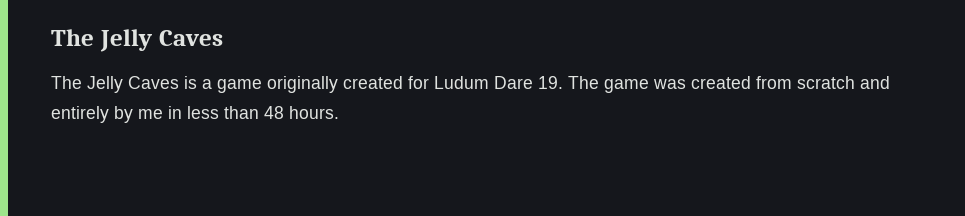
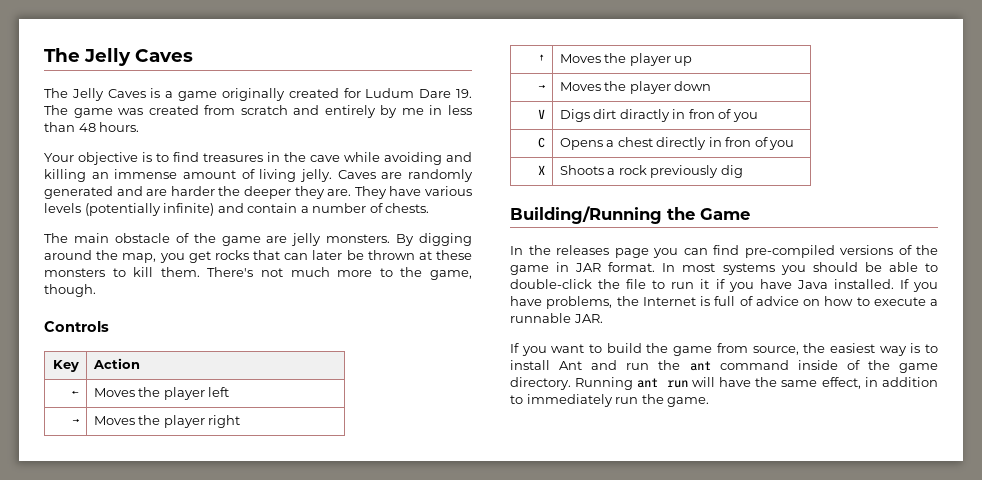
+ Your objective is to find treasures in the cave while avoiding and killing an immense amount of living jelly. Caves are randomly generated and are harder the deeper they are. They have various levels (potentially infinite) and contain a number of chests.
+ The main obstacle of the game are jelly monsters. By digging around the map, you get rocks that can later be thrown at these monsters to kill them. There's not much more to the game, though.
+ Controls
+ Key | Action
+ ← | Moves the player left
+ → | Moves the player right
+ ↑ | Moves the player up
+ → | Moves the player down
+ V | Digs dirt diractly in fron of you
+ C | Opens a chest directly in fron of you
+ X | Shoots a rock previously dig
+ Building/Running the Game
+ In the releases page you can find pre-compiled versions of the game in JAR format. In most systems you should be able to double-click the file to run it if you have Java installed. If you have problems, the Internet is full of advice on how to execute a runnable JAR.
+ If you want to build the game from source, the easiest way is to install Ant and run the ant command inside of the game directory. Running ant run will have the same effect, in addition to immediately run the game.

